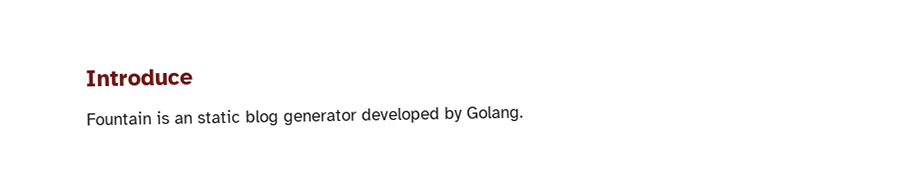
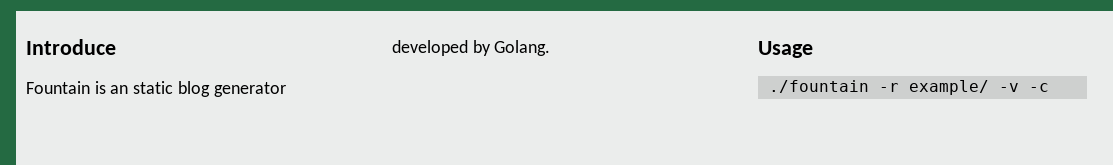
+ Usage
+ ./fountain -r example/ -v -c

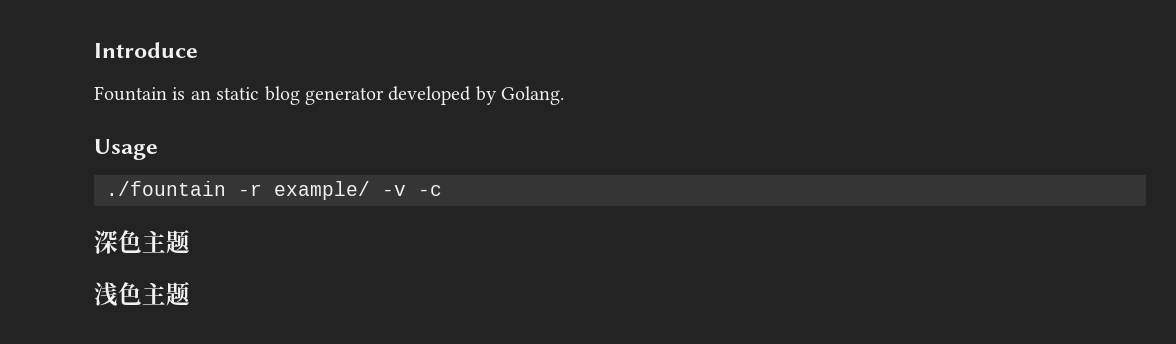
+ 深色主题
+ 浅色主题

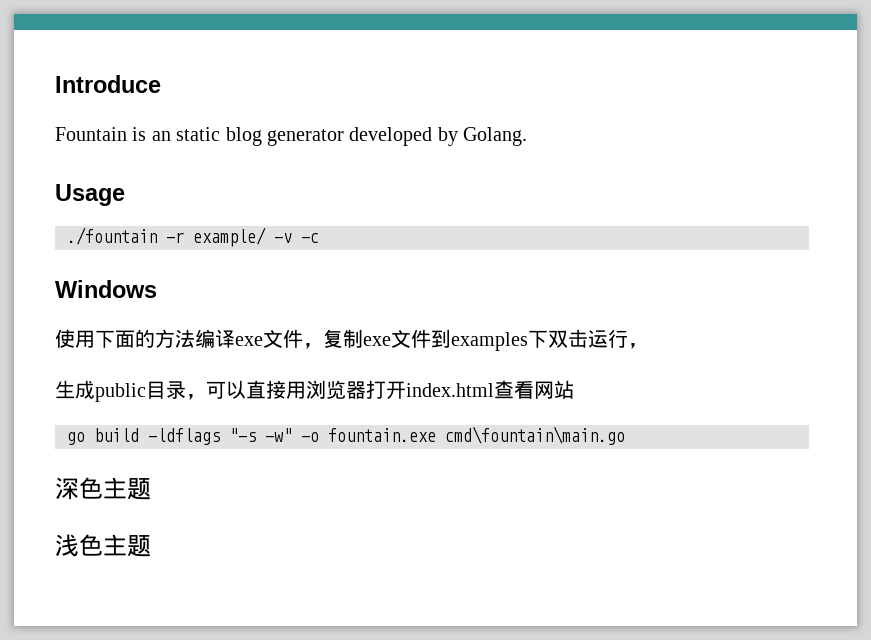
+ Windows
+ 使用下面的方法编译exe文件，复制exe文件到examples下双击运行，
+ 生成public目录，可以直接用浏览器打开index.html查看网站
+ go build -ldflags "-s -w" -o fountain.exe cmd\fountain\main.go

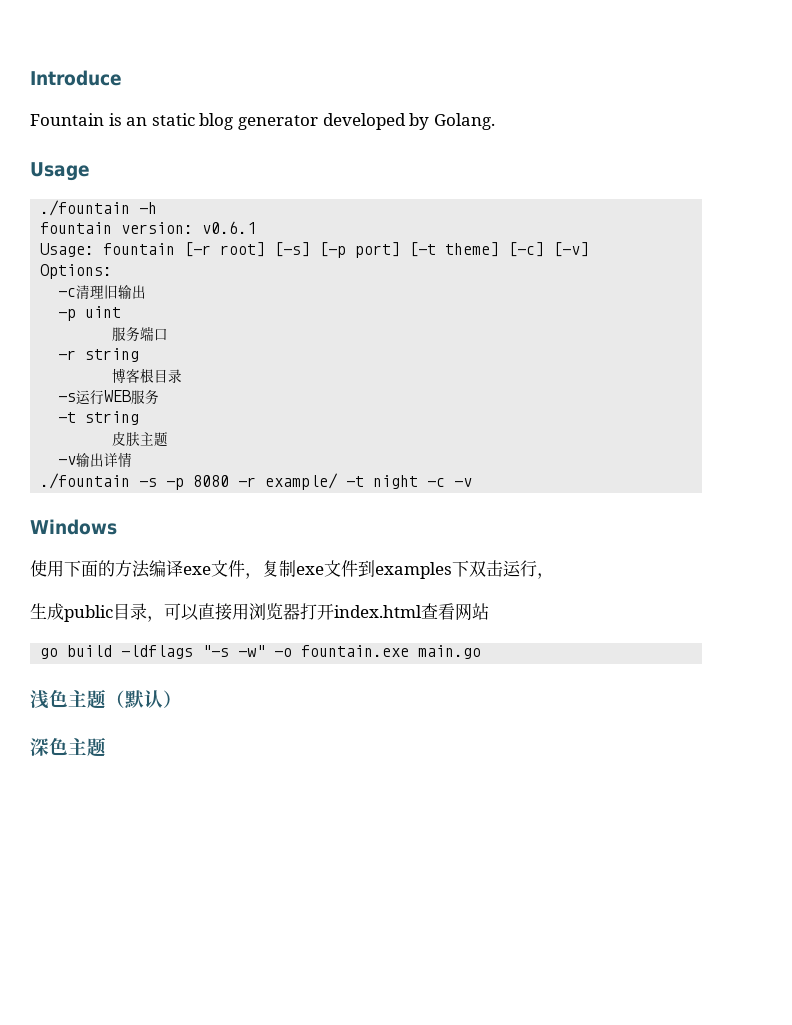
- ./fountain -r example/ -v -c
+ ./fountain -h
+ fountain version: v0.6.1
+ Usage: fountain [-r root] [-s] [-p port] [-t theme] [-c] [-v]
+ Options:
+ -c清理旧输出
+ -p uint
+ 服务端口
+ -r string
+ 博客根目录
+ -s运行WEB服务
+ -t string
+ 皮肤主题
+ -v输出详情
+ ./fountain -s -p 8080 -r example/ -t night -c -v
- go build -ldflags "-s -w" -o fountain.exe cmd\fountain\main.go
+ go build -ldflags "-s -w" -o fountain.exe main.go
+ 浅色主题（默认）
- 浅色主题

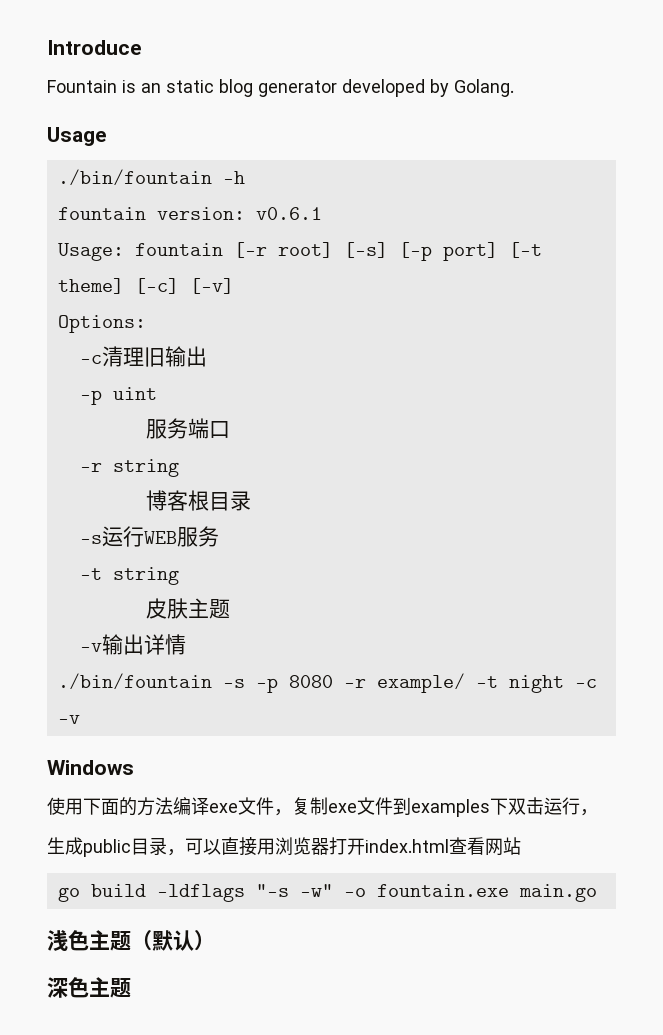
- ./fountain -h
+ ./bin/fountain -h
- ./fountain -s -p 8080 -r example/ -t night -c -v
+ ./bin/fountain -s -p 8080 -r example/ -t night -c -v

